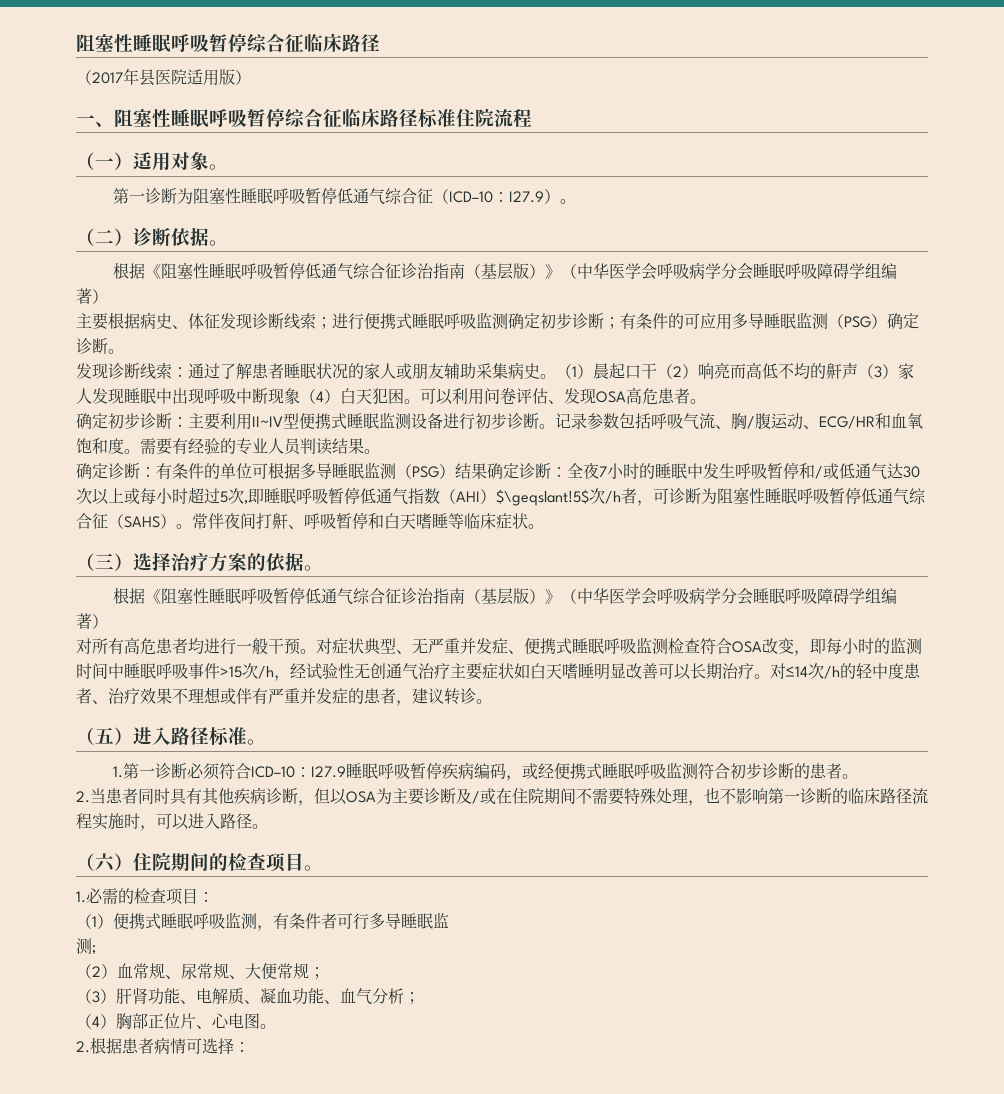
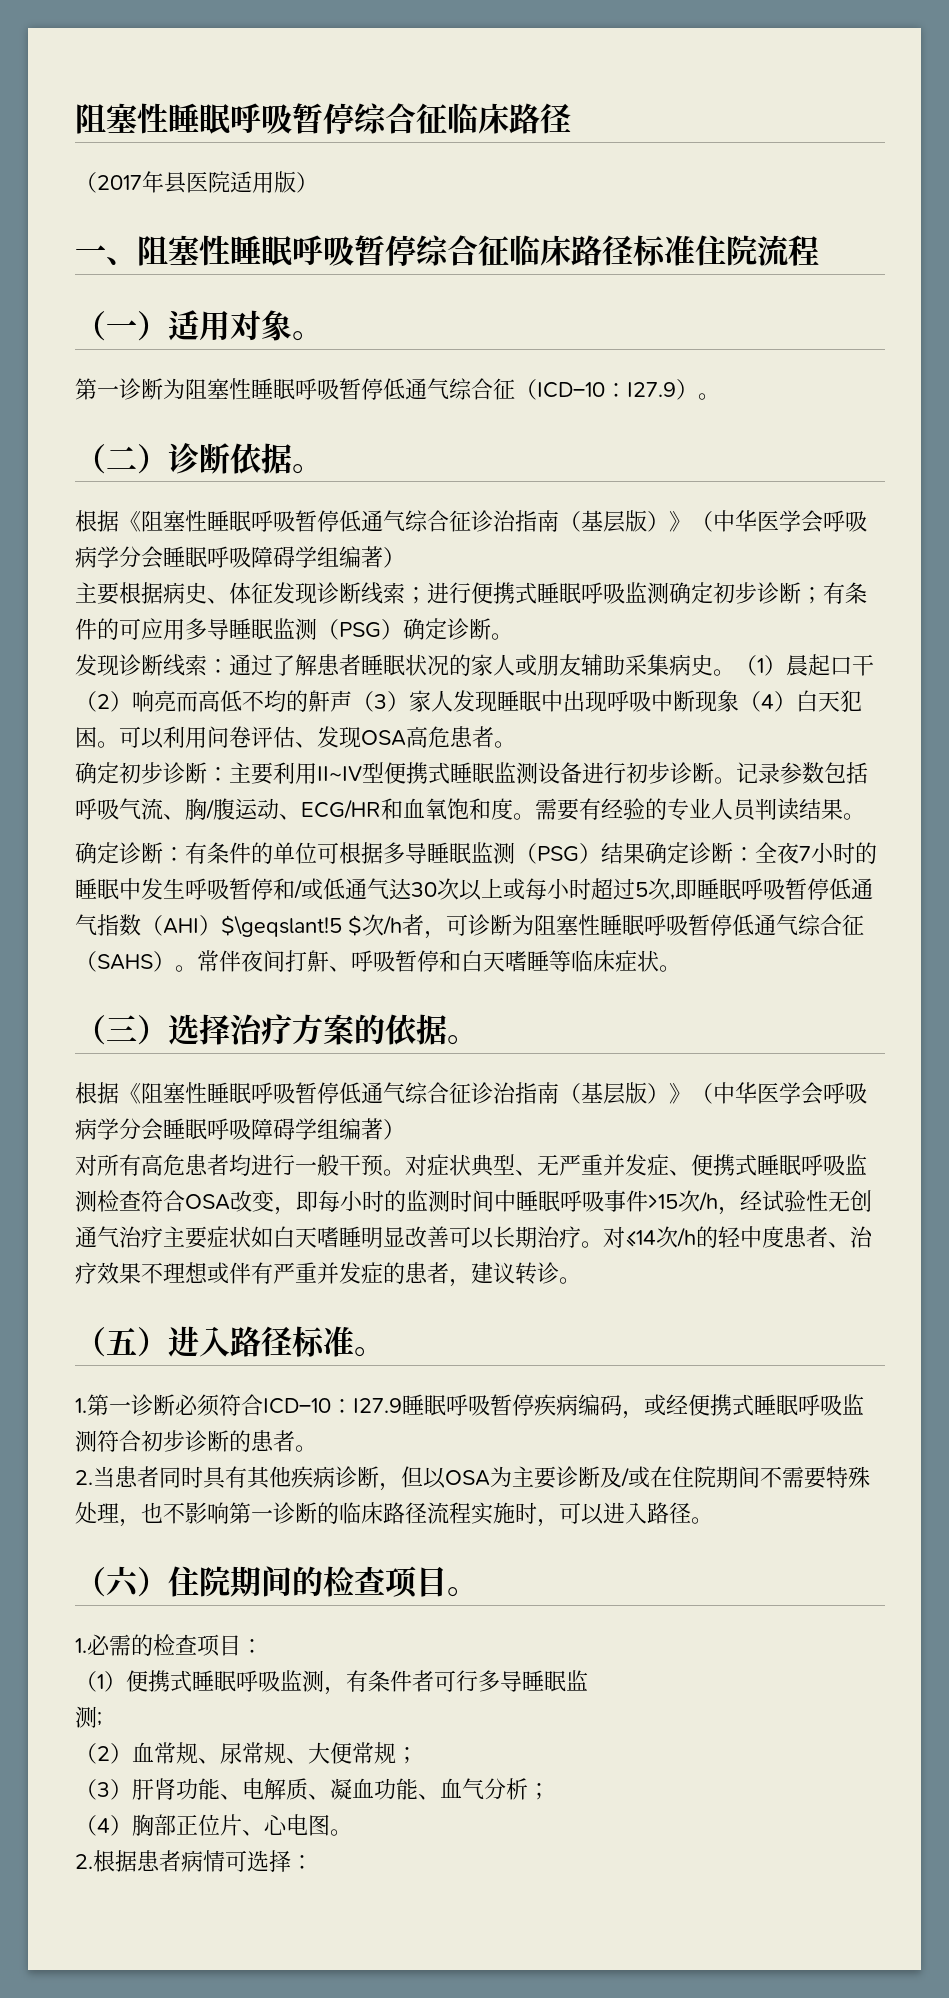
- 确定诊断：有条件的单位可根据多导睡眠监测（PSG）结果确定诊断：全夜7小时的睡眠中发生呼吸暂停和/或低通气达30次以上或每小时超过5次,即睡眠呼吸暂停低通气指数（AHI）$\geqslant!5$次/h者，可诊断为阻塞性睡眠呼吸暂停低通气综合征（SAHS）。
+ 确定诊断：有条件的单位可根据多导睡眠监测（PSG）结果确定诊断：全夜7小时的睡眠中发生呼吸暂停和/或低通气达30次以上或每小时超过5次,即睡眠呼吸暂停低通气指数（AHI）$\geqslant!5 $次/h者，可诊断为阻塞性睡眠呼吸暂停低通气综合征（SAHS）。

